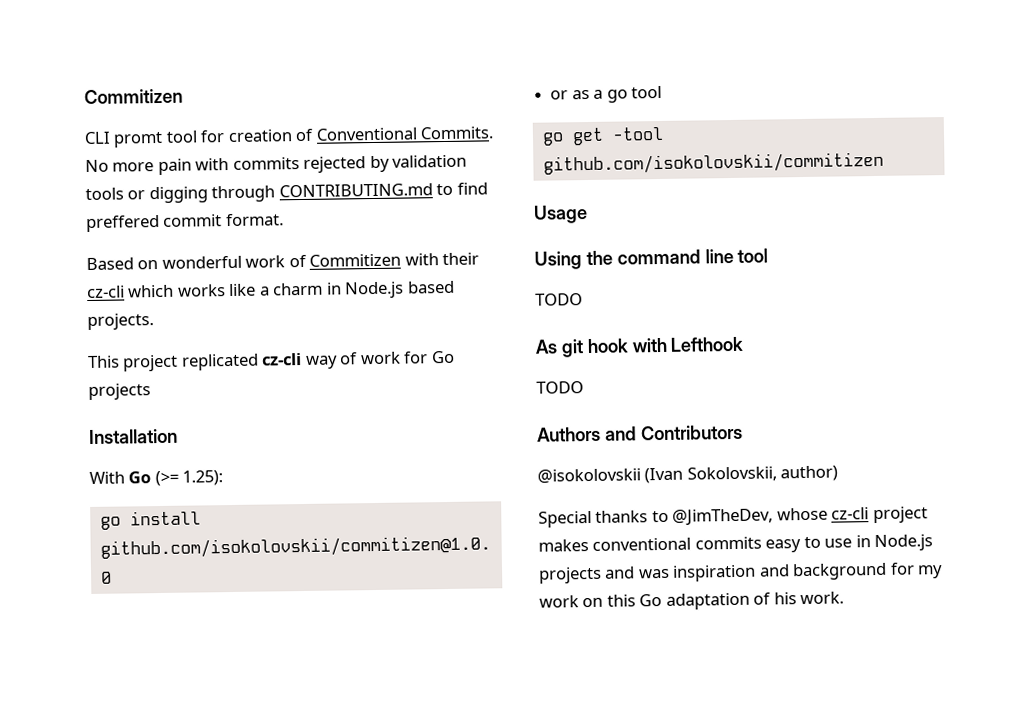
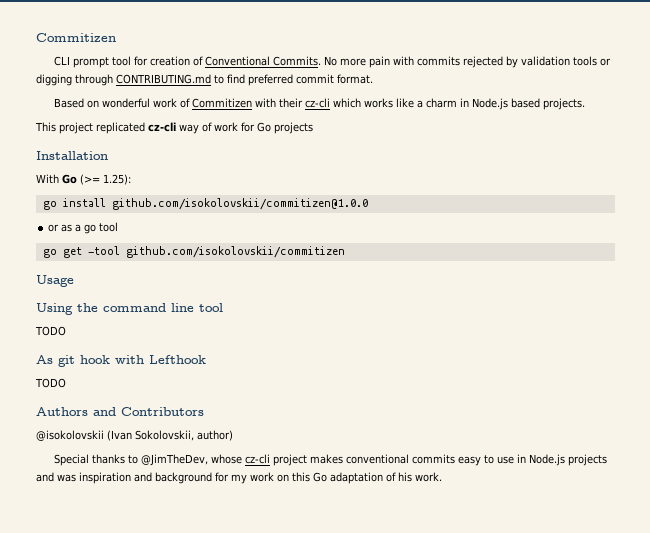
- CLI promt tool for creation of Conventional Commits.
+ CLI prompt tool for creation of Conventional Commits.
- No more pain with commits rejected by validation tools or digging through CONTRIBUTING.md to find preffered commit format.
+ No more pain with commits rejected by validation tools or digging through CONTRIBUTING.md to find preferred commit format.

